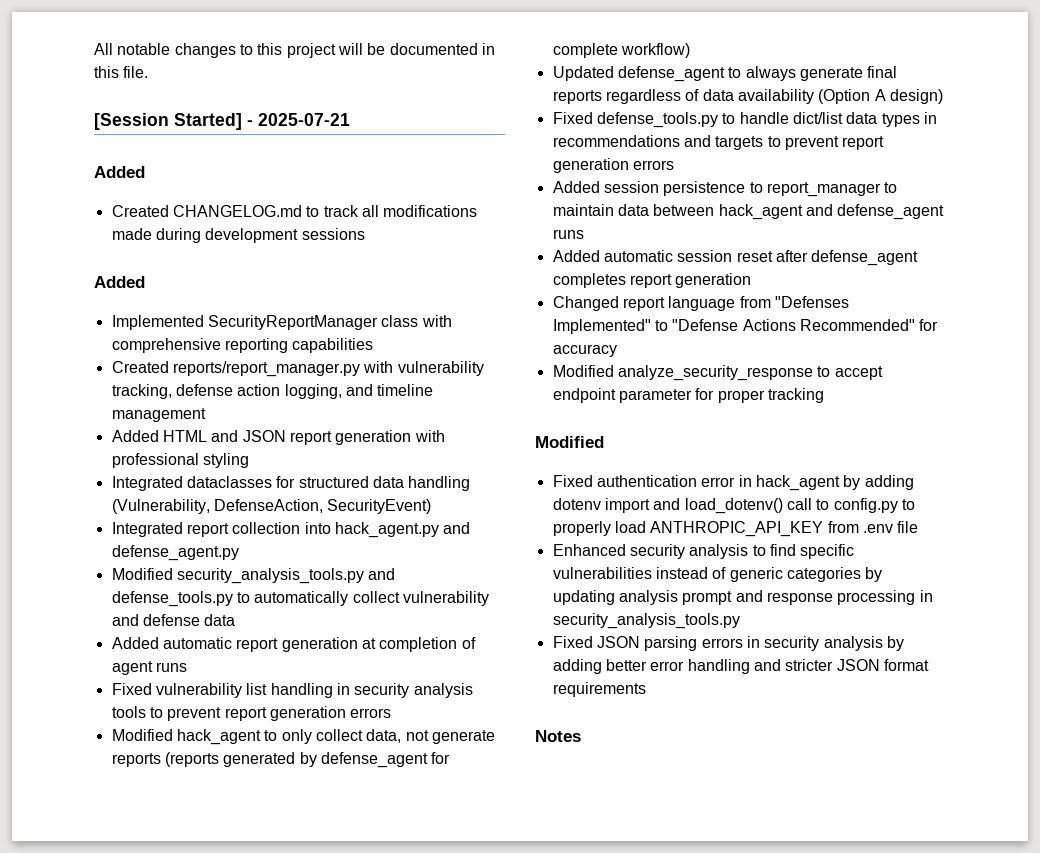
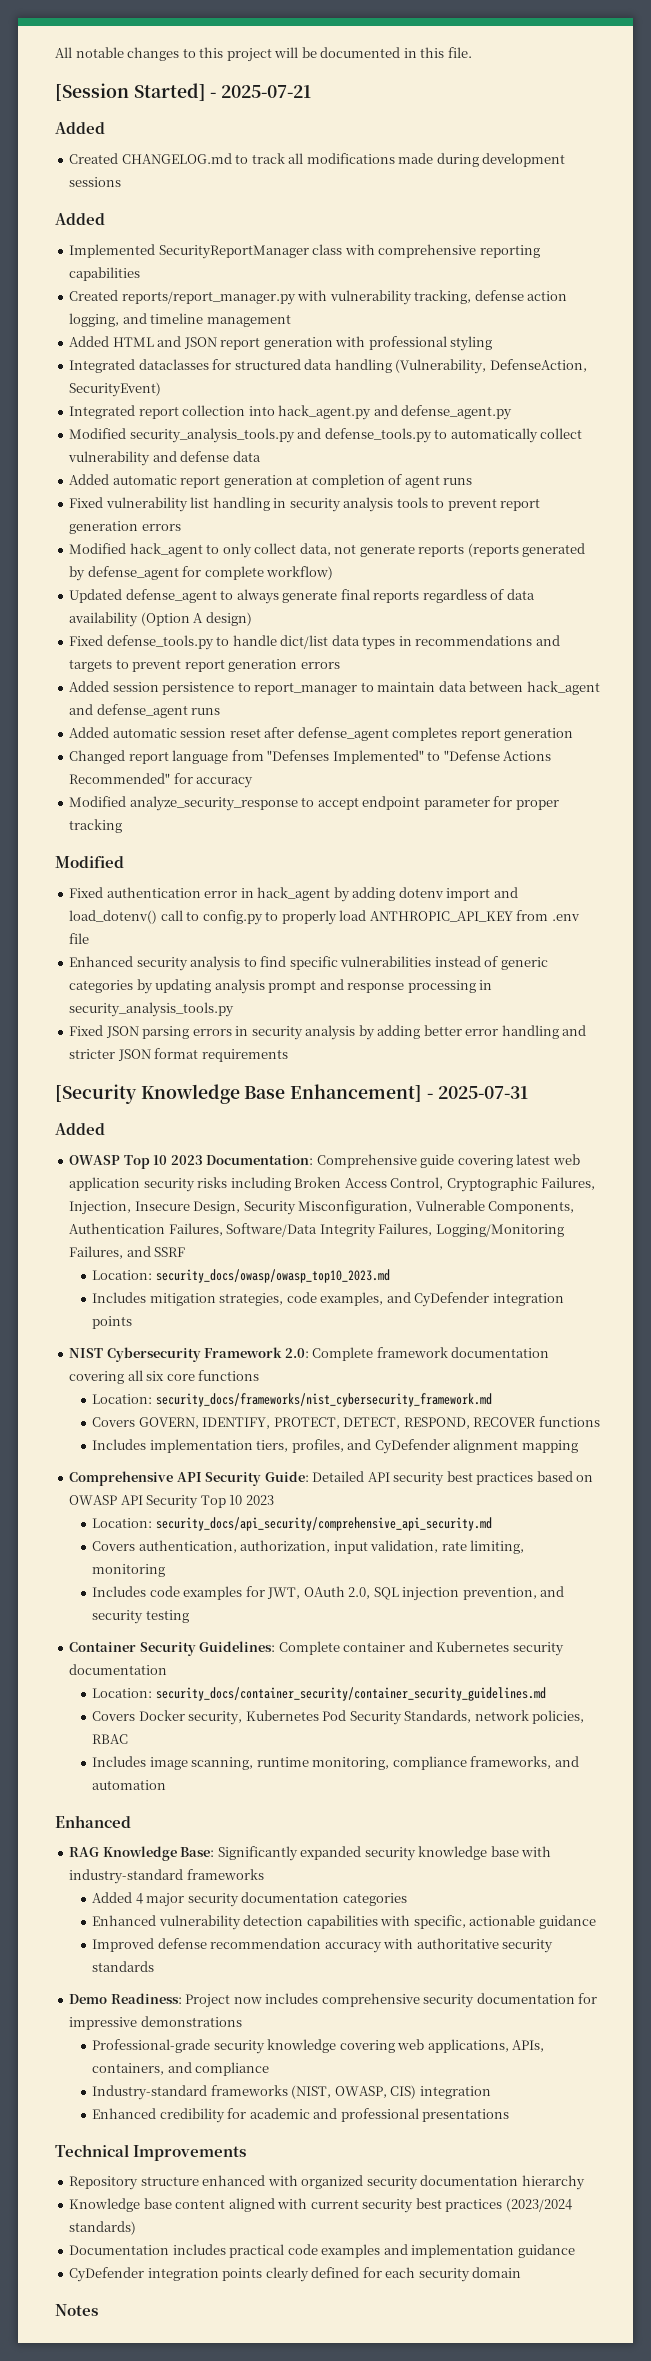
+ [Security Knowledge Base Enhancement] - 2025-07-31
+ Added
+ OWASP Top 10 2023 Documentation: Comprehensive guide covering latest web application security risks including Broken Access Control, Cryptographic Failures, Injection, Insecure Design, Security Misconfiguration, Vulnerable Components, Authentication Failures, Software/Data Integrity Failures, Logging/Monitoring Failures, and SSRF
+ Location: security_docs/owasp/owasp_top10_2023.md
+ Includes mitigation strategies, code examples, and CyDefender integration points
+ NIST Cybersecurity Framework 2.0: Complete framework documentation covering all six core functions
+ Location: security_docs/frameworks/nist_cybersecurity_framework.md
+ Covers GOVERN, IDENTIFY, PROTECT, DETECT, RESPOND, RECOVER functions
+ Includes implementation tiers, profiles, and CyDefender alignment mapping
+ Comprehensive API Security Guide: Detailed API security best practices based on OWASP API Security Top 10 2023
+ Location: security_docs/api_security/comprehensive_api_security.md
+ Covers authentication, authorization, input validation, rate limiting, monitoring
+ Includes code examples for JWT, OAuth 2.0, SQL injection prevention, and security testing
+ Container Security Guidelines: Complete container and Kubernetes security documentation
+ Location: security_docs/container_security/container_security_guidelines.md
+ Covers Docker security, Kubernetes Pod Security Standards, network policies, RBAC
+ Includes image scanning, runtime monitoring, compliance frameworks, and automation
+ Enhanced
+ RAG Knowledge Base: Significantly expanded security knowledge base with industry-standard frameworks
+ Added 4 major security documentation categories
+ Enhanced vulnerability detection capabilities with specific, actionable guidance
+ Improved defense recommendation accuracy with authoritative security standards
+ Demo Readiness: Project now includes comprehensive security documentation for impressive demonstrations
+ Professional-grade security knowledge covering web applications, APIs, containers, and compliance
+ Industry-standard frameworks (NIST, OWASP, CIS) integration
+ Enhanced credibility for academic and professional presentations
+ Technical Improvements
+ Repository structure enhanced with organized security documentation hierarchy
+ Knowledge base content aligned with current security best practices (2023/2024 standards)
+ Documentation includes practical code examples and implementation guidance
+ CyDefender integration points clearly defined for each security domain

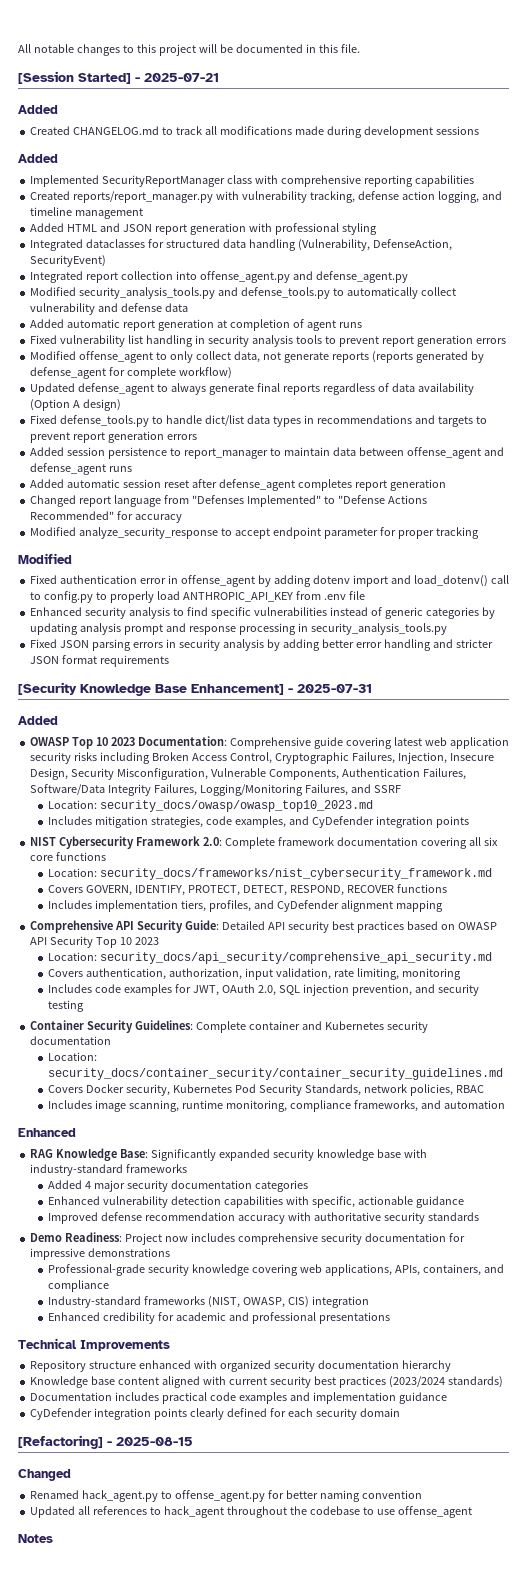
- Integrated report collection into hack_agent.py and defense_agent.py
+ Integrated report collection into offense_agent.py and defense_agent.py
- Modified hack_agent to only collect data, not generate reports (reports generated by defense_agent for complete workflow)
+ Modified offense_agent to only collect data, not generate reports (reports generated by defense_agent for complete workflow)
- Added session persistence to report_manager to maintain data between hack_agent and defense_agent runs
+ Added session persistence to report_manager to maintain data between offense_agent and defense_agent runs
- Fixed authentication error in hack_agent by adding dotenv import and load_dotenv() call to config.py to properly load ANTHROPIC_API_KEY from .env file
+ Fixed authentication error in offense_agent by adding dotenv import and load_dotenv() call to config.py to properly load ANTHROPIC_API_KEY from .env file
+ [Refactoring] - 2025-08-15
+ Changed
+ Renamed hack_agent.py to offense_agent.py for better naming convention
+ Updated all references to hack_agent throughout the codebase to use offense_agent

